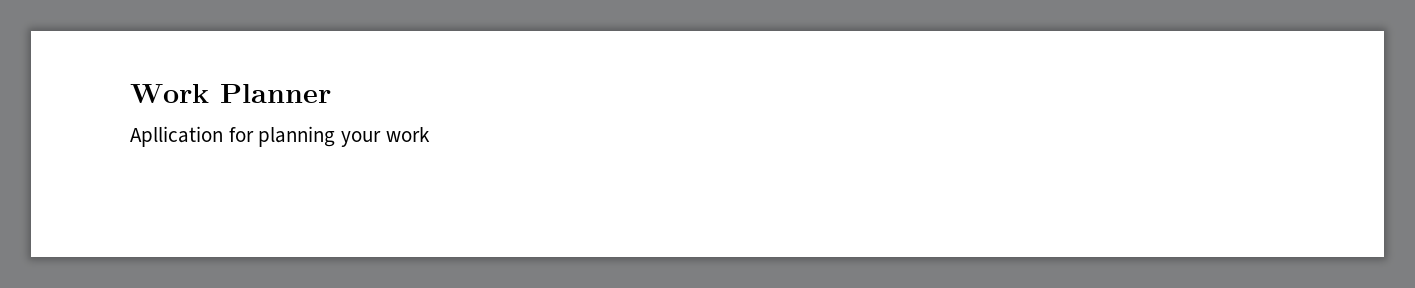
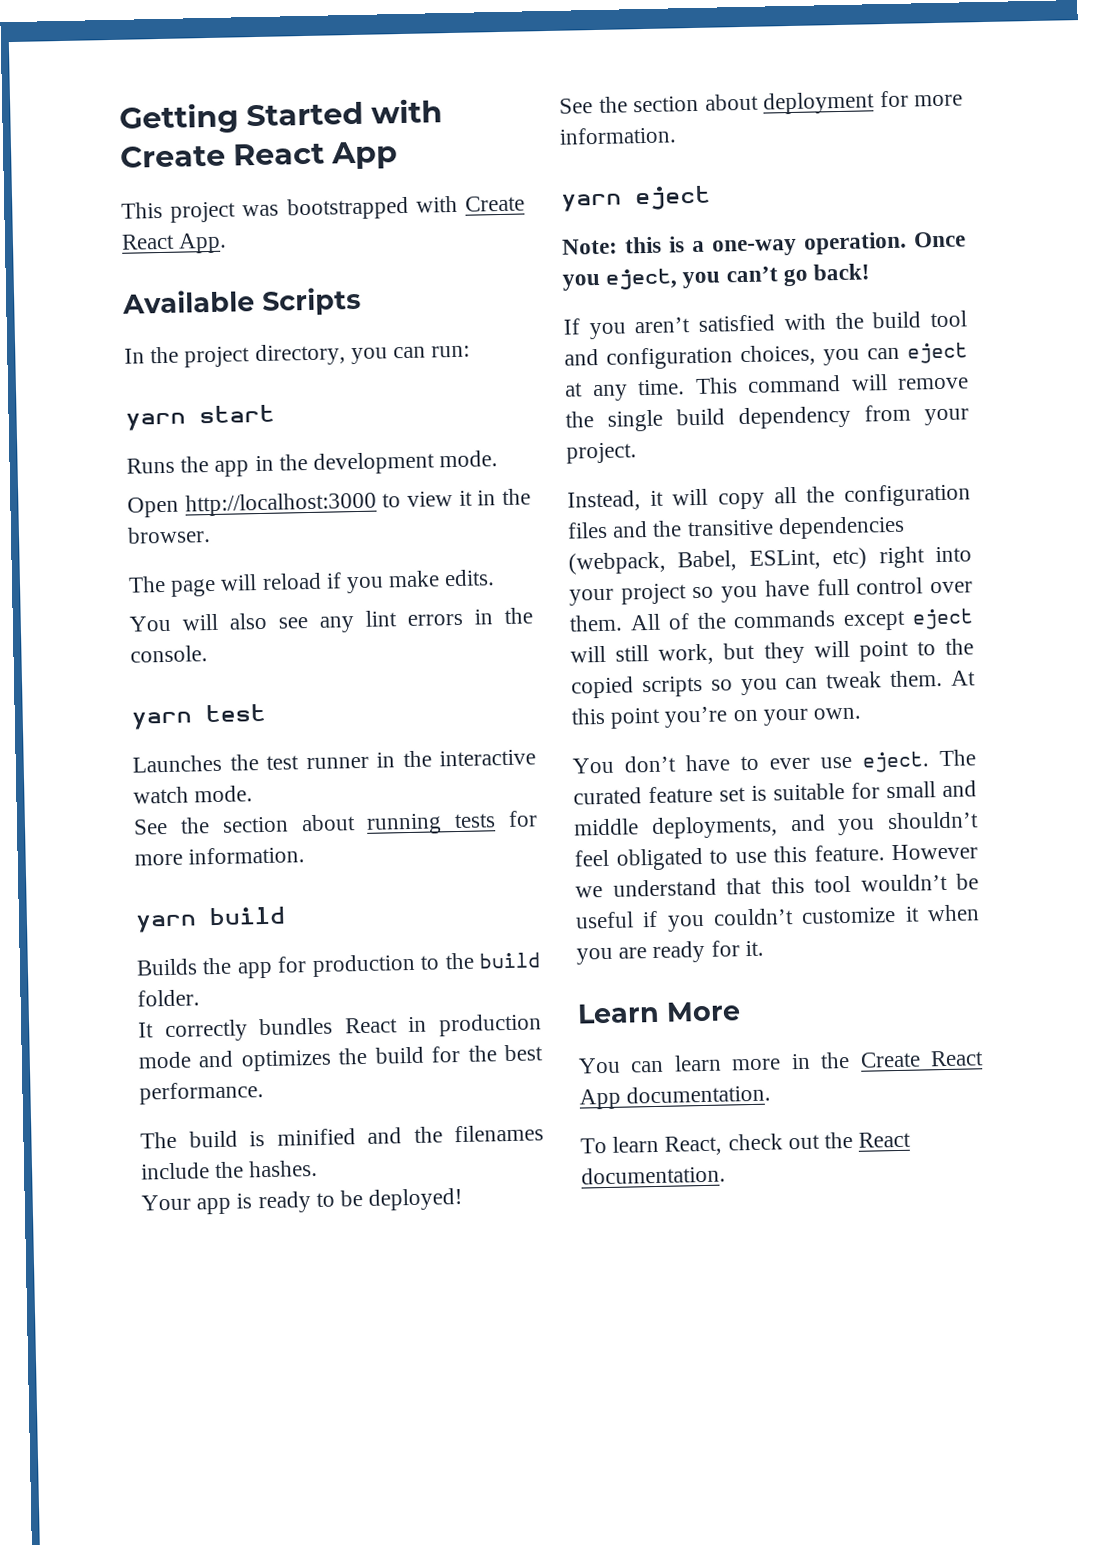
- Work Planner
- Apllication for planning your work
+ Getting Started with Create React App
+ This project was bootstrapped with Create React App.
+ Available Scripts
+ In the project directory, you can run:
+ yarn start
+ Runs the app in the development mode.
+ Open http://localhost:3000 to view it in the browser.
+ The page will reload if you make edits.
+ You will also see any lint errors in the console.
+ yarn test
+ Launches the test runner in the interactive watch mode.
+ See the section about running tests for more information.
+ yarn build
+ Builds the app for production to the build folder.
+ It correctly bundles React in production mode and optimizes the build for the best performance.
+ The build is minified and the filenames include the hashes.
+ Your app is ready to be deployed!
+ See the section about deployment for more information.
+ yarn eject
+ Note: this is a one-way operation. Once you eject, you can’t go back!
+ If you aren’t satisfied with the build tool and configuration choices, you can eject at any time. This command will remove the single build dependency from your project.
+ Instead, it will copy all the configuration files and the transitive dependencies (webpack, Babel, ESLint, etc) right into your project so you have full control over them. All of the commands except eject will still work, but they will point to the copied scripts so you can tweak them. At this point you’re on your own.
+ You don’t have to ever use eject. The curated feature set is suitable for small and middle deployments, and you shouldn’t feel obligated to use this feature. However we understand that this tool wouldn’t be useful if you couldn’t customize it when you are ready for it.
+ Learn More
+ You can learn more in the Create React App documentation.
+ To learn React, check out the React documentation.

